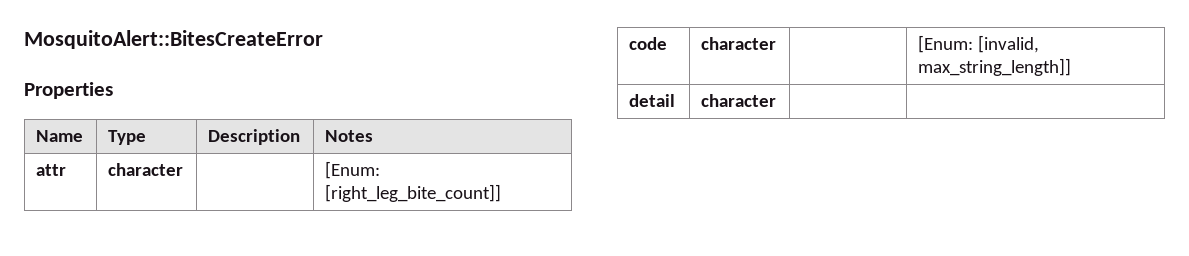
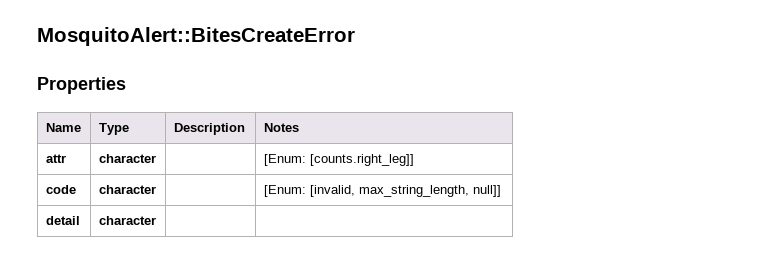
- attr | character | | [Enum: [right_leg_bite_count]]
+ attr | character | | [Enum: [counts.right_leg]]
- code | character | | [Enum: [invalid, max_string_length]]
+ code | character | | [Enum: [invalid, max_string_length, null]]

